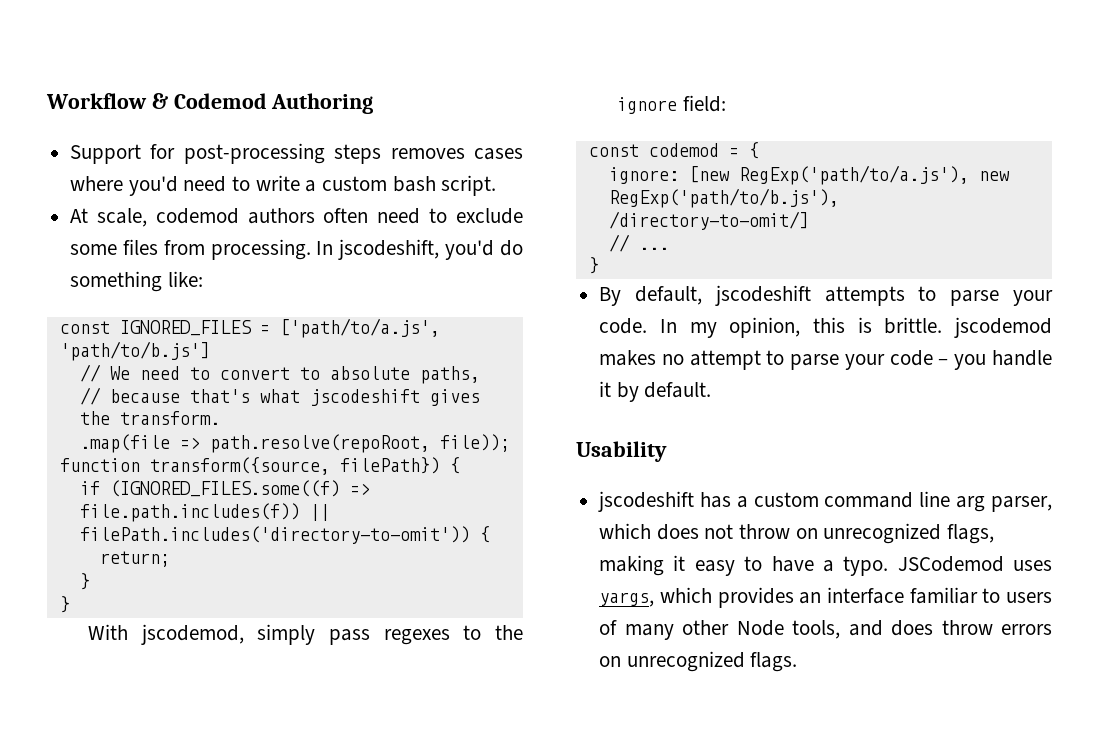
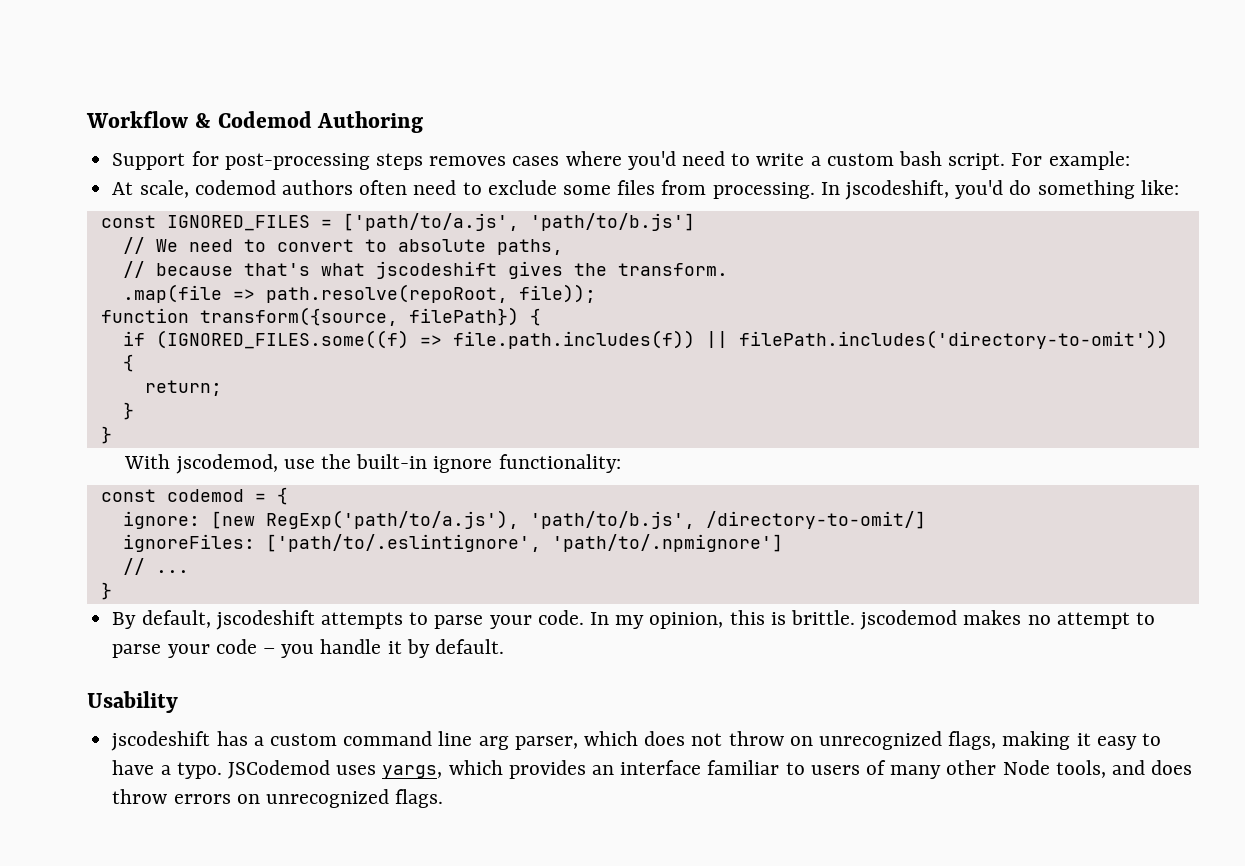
+ For example:
- With jscodemod, simply pass regexes to the ignore field:
+ With jscodemod, use the built-in ignore functionality:
- ignore: [new RegExp('path/to/a.js'), new RegExp('path/to/b.js'), /directory-to-omit/]
+ ignore: [new RegExp('path/to/a.js'), 'path/to/b.js', /directory-to-omit/]
+ ignoreFiles: ['path/to/.eslintignore', 'path/to/.npmignore']

